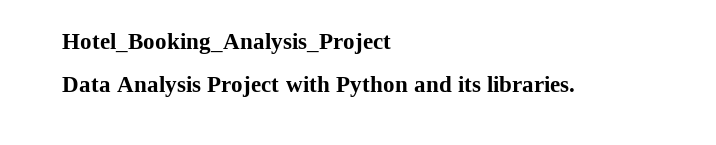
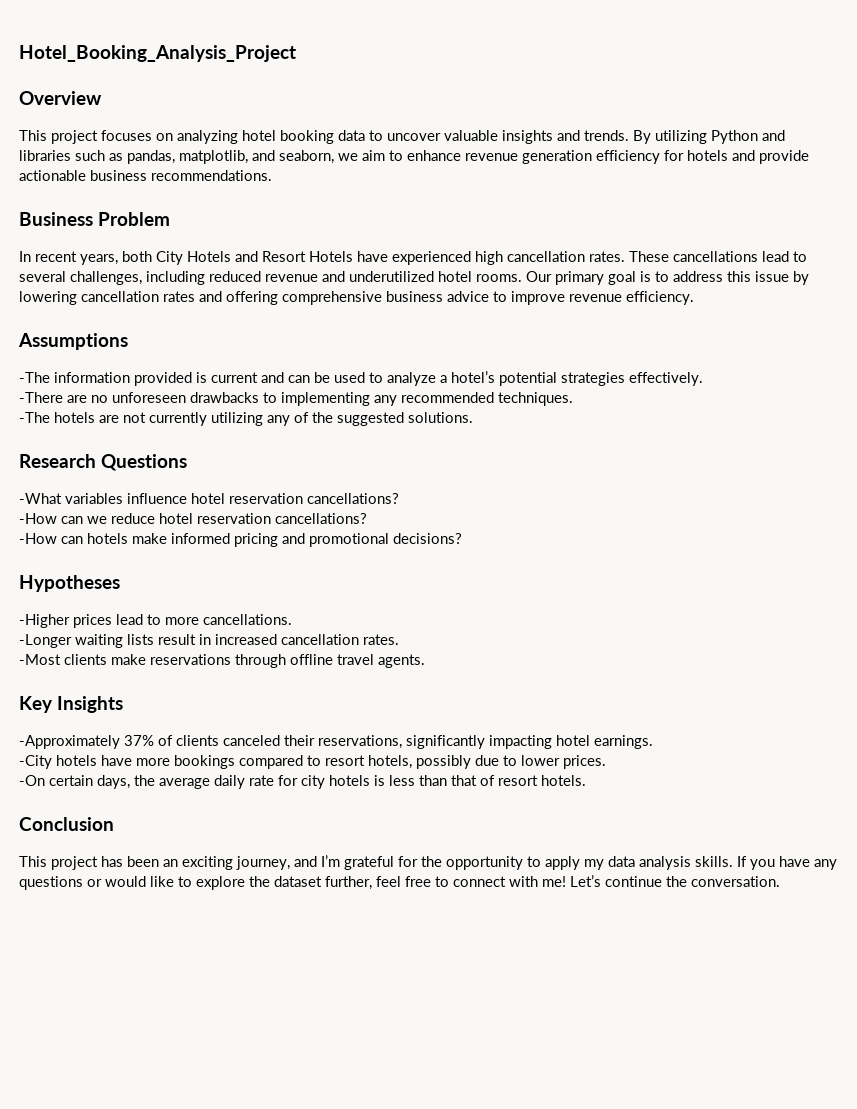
- Data Analysis Project with Python and its libraries.
+ Overview
+ This project focuses on analyzing hotel booking data to uncover valuable insights and trends. By utilizing Python and libraries such as pandas, matplotlib, and seaborn, we aim to enhance revenue generation efficiency for hotels and provide actionable business recommendations.
+ Business Problem
+ In recent years, both City Hotels and Resort Hotels have experienced high cancellation rates. These cancellations lead to several challenges, including reduced revenue and underutilized hotel rooms. Our primary goal is to address this issue by lowering cancellation rates and offering comprehensive business advice to improve revenue efficiency.
+ Assumptions
+ -The information provided is current and can be used to analyze a hotel’s potential strategies effectively.
+ -There are no unforeseen drawbacks to implementing any recommended techniques.
+ -The hotels are not currently utilizing any of the suggested solutions.
+ Research Questions
+ -What variables influence hotel reservation cancellations?
+ -How can we reduce hotel reservation cancellations?
+ -How can hotels make informed pricing and promotional decisions?
+ Hypotheses
+ -Higher prices lead to more cancellations.
+ -Longer waiting lists result in increased cancellation rates.
+ -Most clients make reservations through offline travel agents.
+ Key Insights
+ -Approximately 37% of clients canceled their reservations, significantly impacting hotel earnings.
+ -City hotels have more bookings compared to resort hotels, possibly due to lower prices.
+ -On certain days, the average daily rate for city hotels is less than that of resort hotels.
+ Conclusion
+ This project has been an exciting journey, and I’m grateful for the opportunity to apply my data analysis skills. If you have any questions or would like to explore the dataset further, feel free to connect with me! Let’s continue the conversation.

